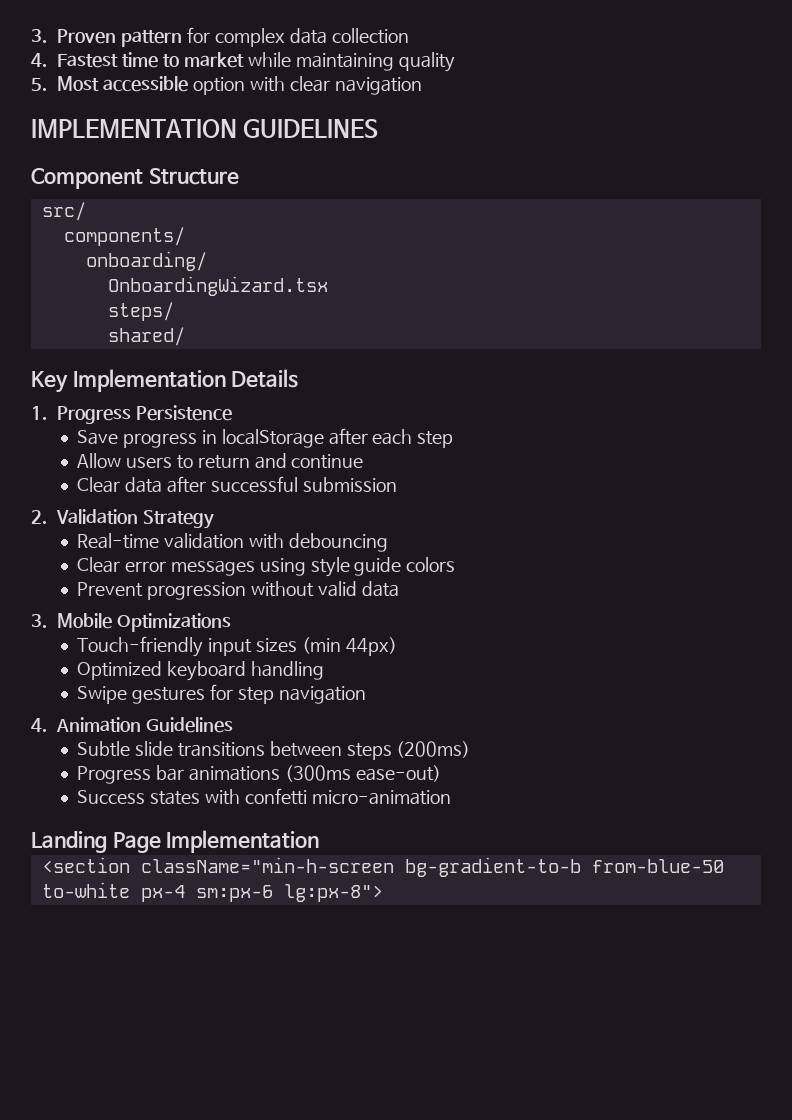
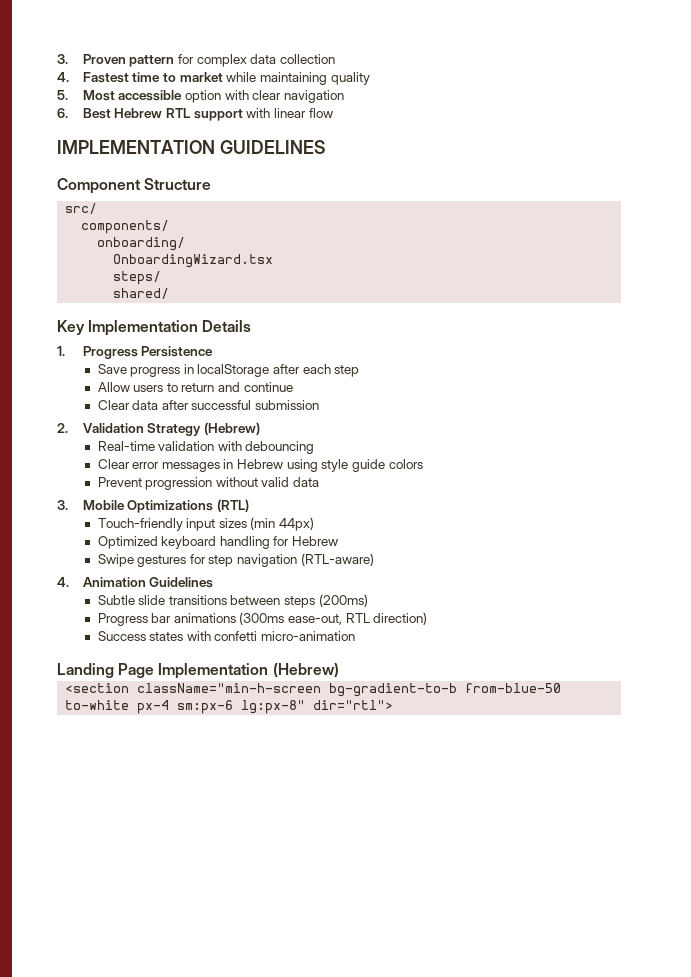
+ 6. Best Hebrew RTL support with linear flow
- 2. Validation Strategy
+ 2. Validation Strategy (Hebrew)
- Clear error messages using style guide colors
+ Clear error messages in Hebrew using style guide colors
- 3. Mobile Optimizations
+ 3. Mobile Optimizations (RTL)
- Optimized keyboard handling
+ Optimized keyboard handling for Hebrew
- Swipe gestures for step navigation
+ Swipe gestures for step navigation (RTL-aware)
- Progress bar animations (300ms ease-out)
+ Progress bar animations (300ms ease-out, RTL direction)
- Landing Page Implementation
+ Landing Page Implementation (Hebrew)
- <section className="min-h-screen bg-gradient-to-b from-blue-50 to-white px-4 sm:px-6 lg:px-8">
+ <section className="min-h-screen bg-gradient-to-b from-blue-50 to-white px-4 sm:px-6 lg:px-8" dir="rtl">

